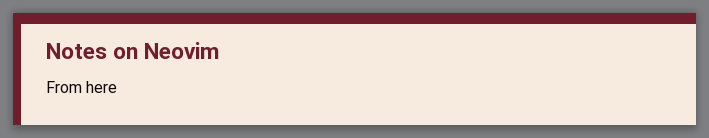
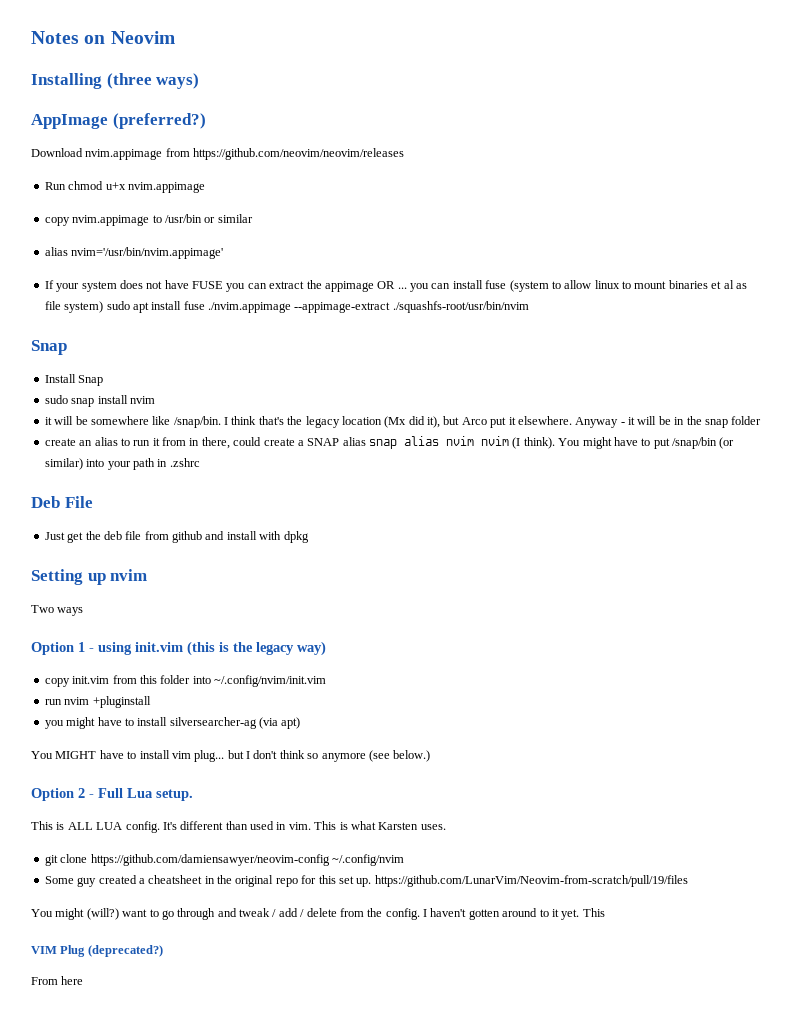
+ Installing (three ways)
+ AppImage (preferred?)
+ Download nvim.appimage from https://github.com/neovim/neovim/releases
+ Run chmod u+x nvim.appimage
+ copy nvim.appimage to /usr/bin or similar
+ alias nvim='/usr/bin/nvim.appimage'
+ If your system does not have FUSE you can extract the appimage OR ... you can install fuse (system to allow linux to mount binaries et al as file system) sudo apt install fuse ./nvim.appimage --appimage-extract ./squashfs-root/usr/bin/nvim
+ Snap
+ Install Snap
+ sudo snap install nvim
+ it will be somewhere like /snap/bin. I think that's the legacy location (Mx did it), but Arco put it elsewhere. Anyway - it will be in the snap folder
+ create an alias to run it from in there, could create a SNAP alias snap alias nvim nvim (I think). You might have to put /snap/bin (or similar) into your path in .zshrc
+ Deb File
+ Just get the deb file from github and install with dpkg
+ Setting up nvim
+ Two ways
+ Option 1 - using init.vim (this is the legacy way)
+ copy init.vim from this folder into ~/.config/nvim/init.vim
+ run nvim +pluginstall
+ you might have to install silversearcher-ag (via apt)
+ You MIGHT have to install vim plug... but I don't think so anymore (see below.)
+ Option 2 - Full Lua setup.
+ This is ALL LUA config. It's different than used in vim. This is what Karsten uses.
+ git clone https://github.com/damiensawyer/neovim-config ~/.config/nvim
+ Some guy created a cheatsheet in the original repo for this set up. https://github.com/LunarVim/Neovim-from-scratch/pull/19/files
+ You might (will?) want to go through and tweak / add / delete from the config. I haven't gotten around to it yet. This
+ VIM Plug (deprecated?)

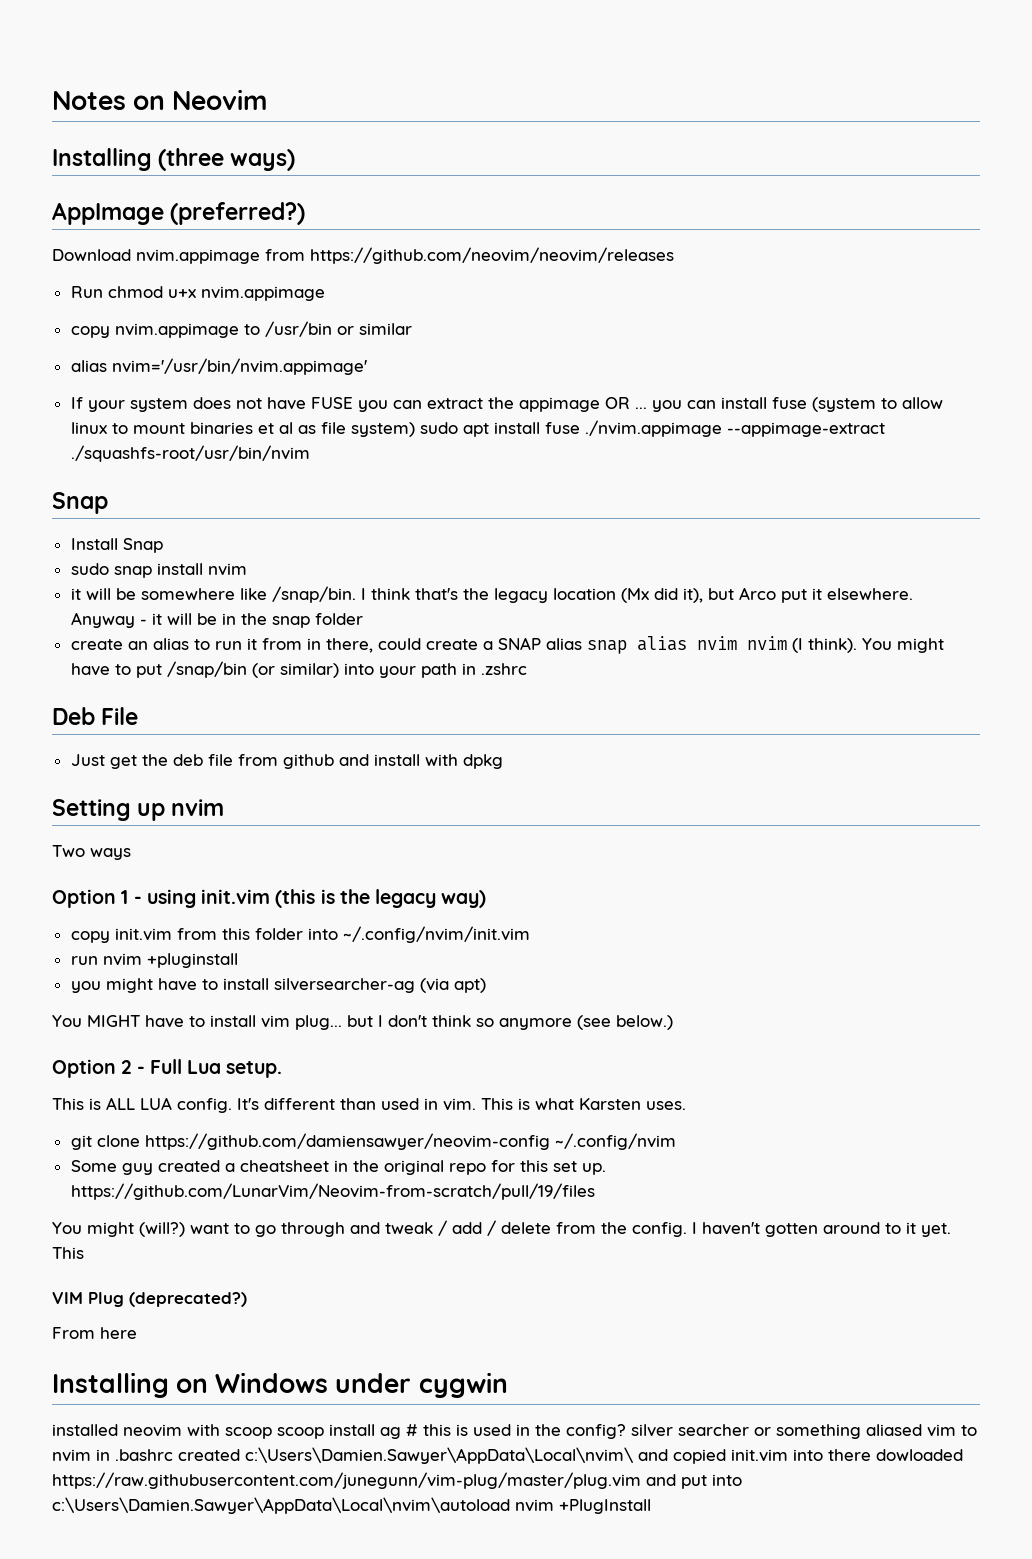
+ Installing on Windows under cygwin
+ installed neovim with scoop scoop install ag # this is used in the config? silver searcher or something aliased vim to nvim in .bashrc created c:\Users\Damien.Sawyer\AppData\Local\nvim\ and copied init.vim into there dowloaded https://raw.githubusercontent.com/junegunn/vim-plug/master/plug.vim and put into c:\Users\Damien.Sawyer\AppData\Local\nvim\autoload nvim +PlugInstall

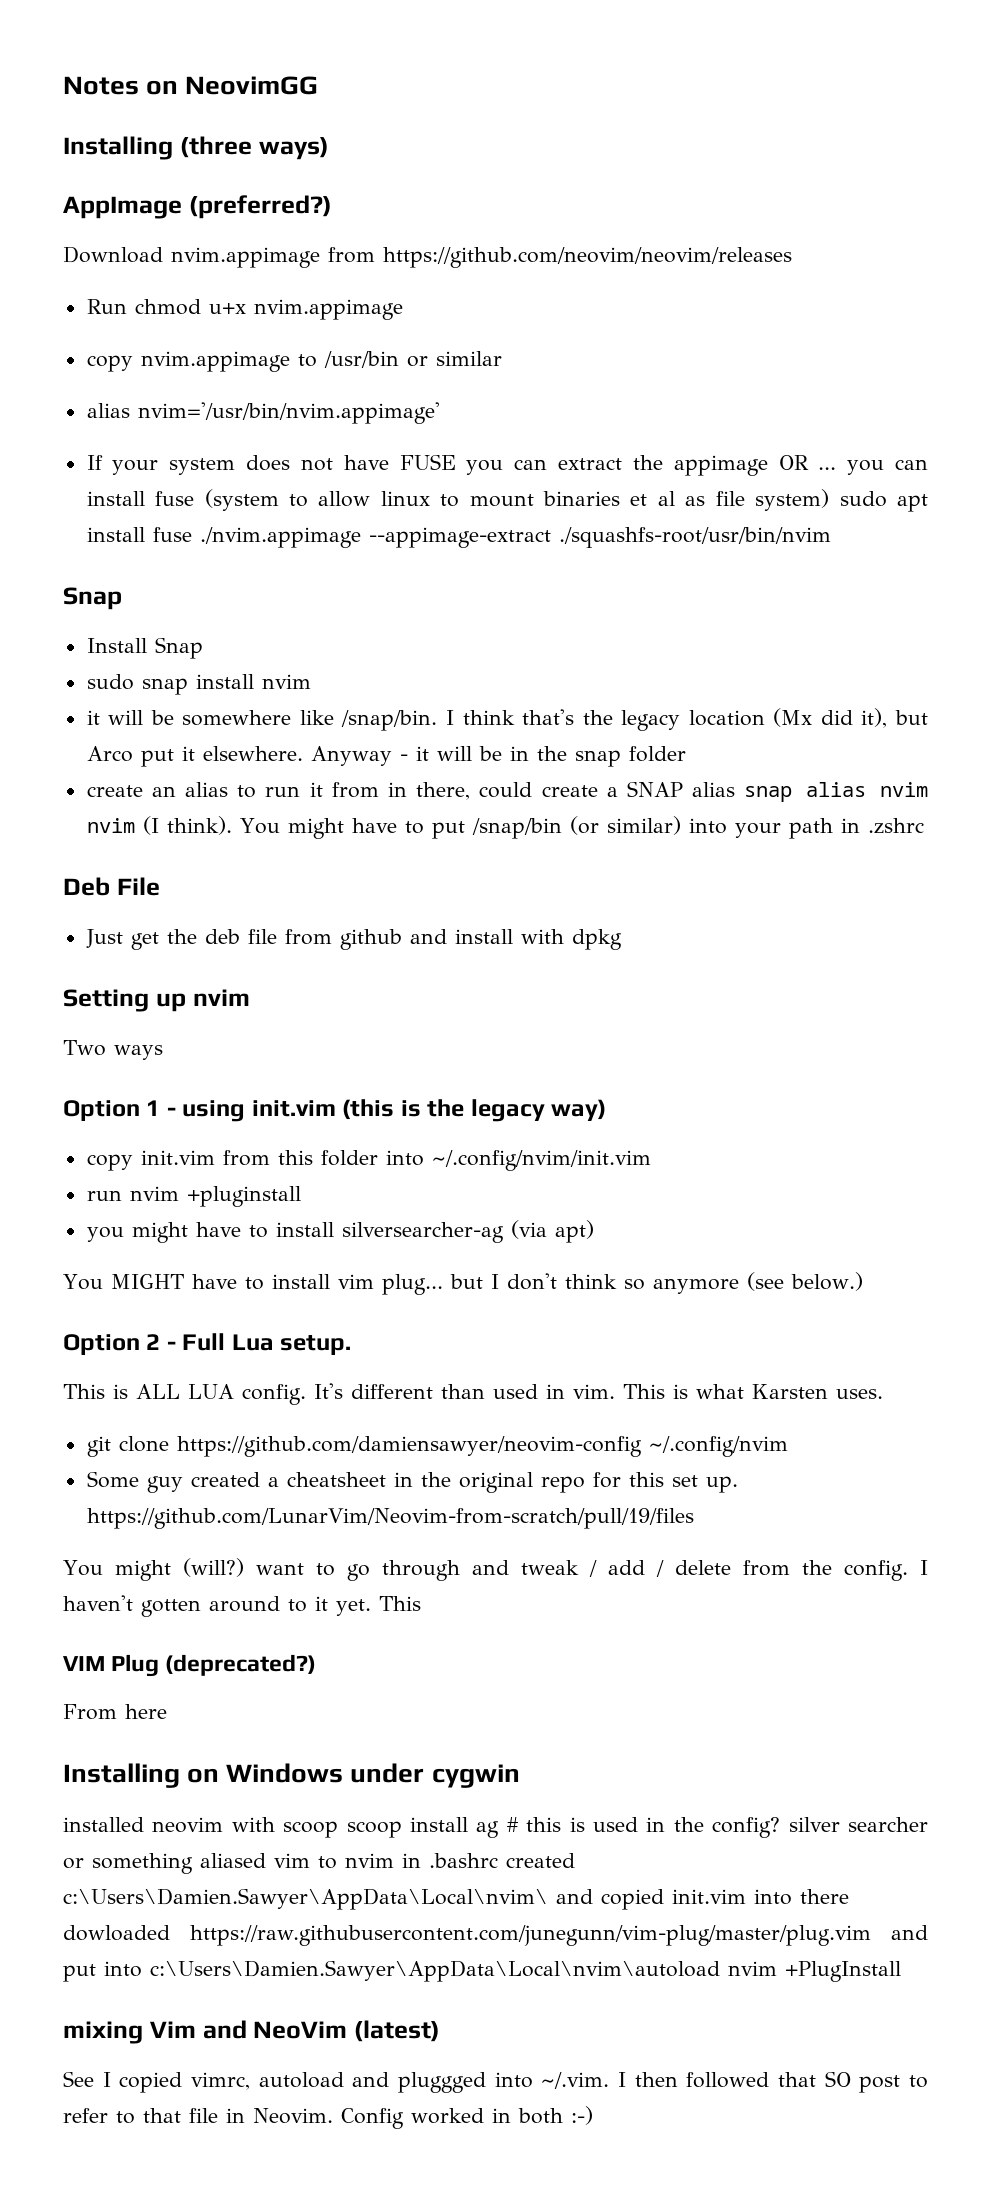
- Notes on Neovim
+ Notes on NeovimGG
+ mixing Vim and NeoVim (latest)
+ See I copied vimrc, autoload and pluggged into ~/.vim. I then followed that SO post to refer to that file in Neovim. Config worked in both :-)

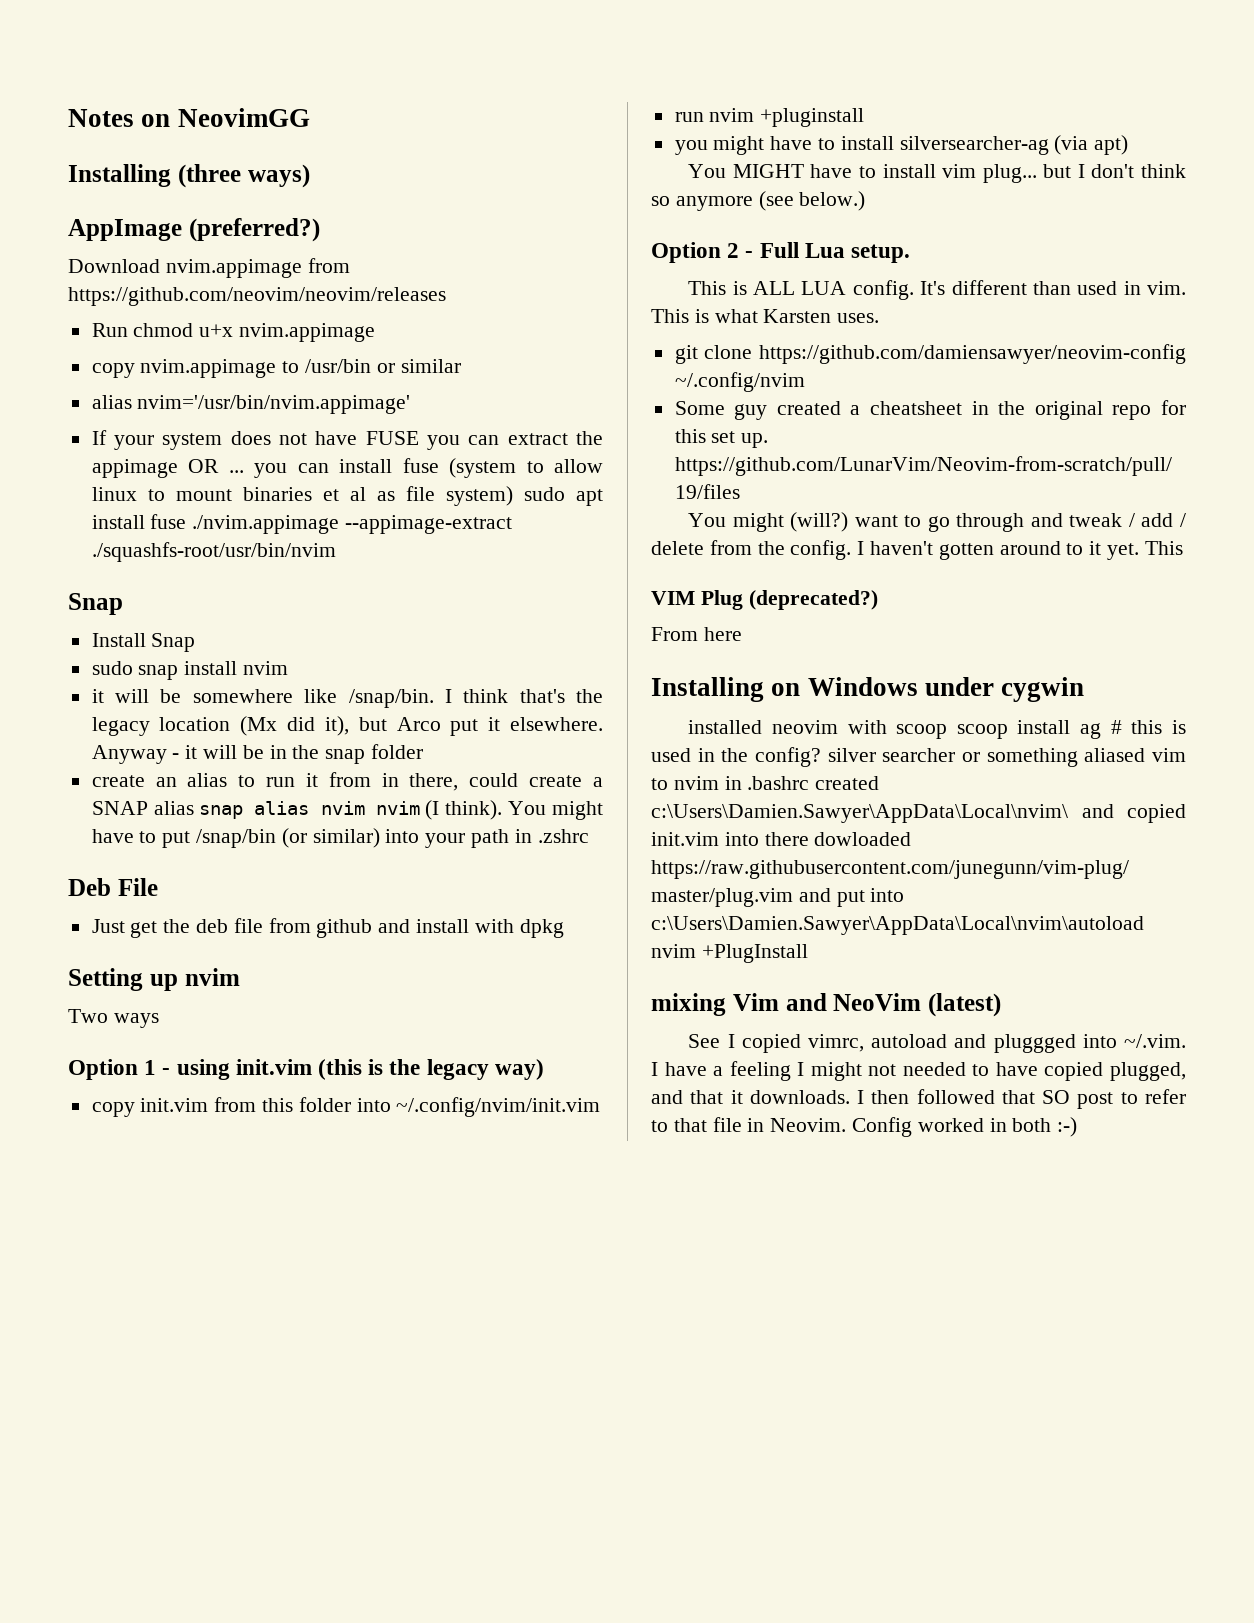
- See I copied vimrc, autoload and pluggged into ~/.vim. I then followed that SO post to refer to that file in Neovim.
+ See I copied vimrc, autoload and pluggged into ~/.vim. I have a feeling I might not needed to have copied plugged, and that it downloads. I then followed that SO post to refer to that file in Neovim.

